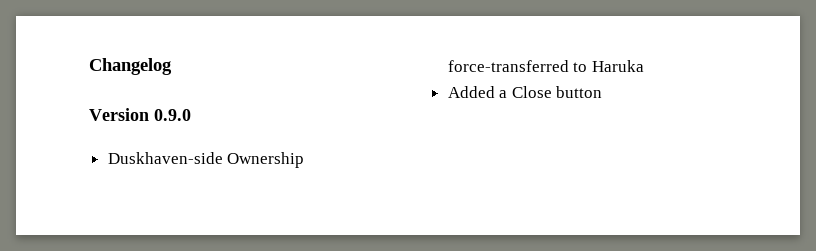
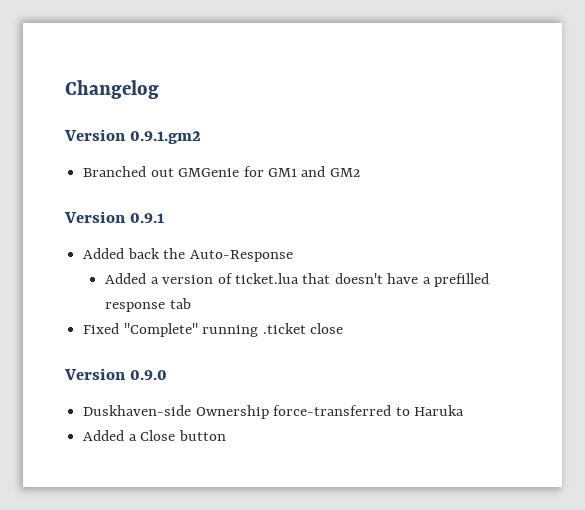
+ Version 0.9.1.gm2
+ Branched out GMGenie for GM1 and GM2
+ Version 0.9.1
+ Added back the Auto-Response
+ Added a version of ticket.lua that doesn't have a prefilled response tab
+ Fixed "Complete" running .ticket close

